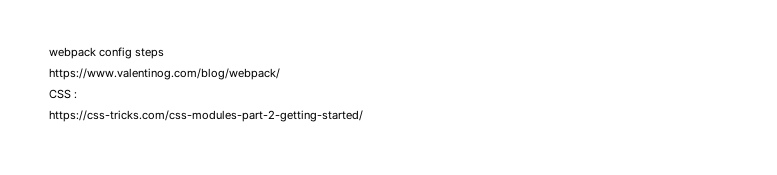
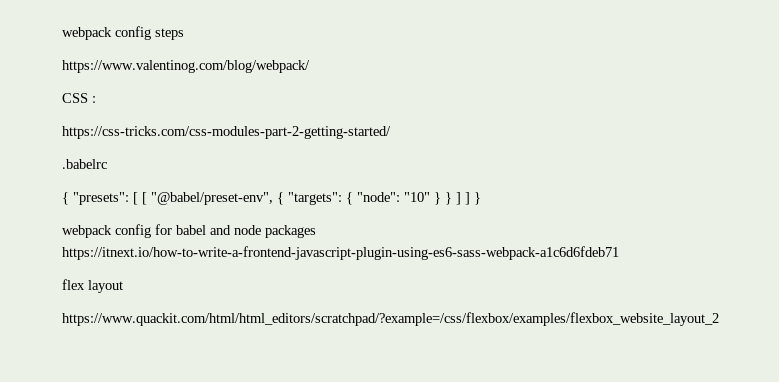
+ .babelrc
+ { "presets": [ [ "@babel/preset-env", { "targets": { "node": "10" } } ] ] }
+ webpack config for babel and node packages https://itnext.io/how-to-write-a-frontend-javascript-plugin-using-es6-sass-webpack-a1c6d6fdeb71
+ flex layout
+ https://www.quackit.com/html/html_editors/scratchpad/?example=/css/flexbox/examples/flexbox_website_layout_2

